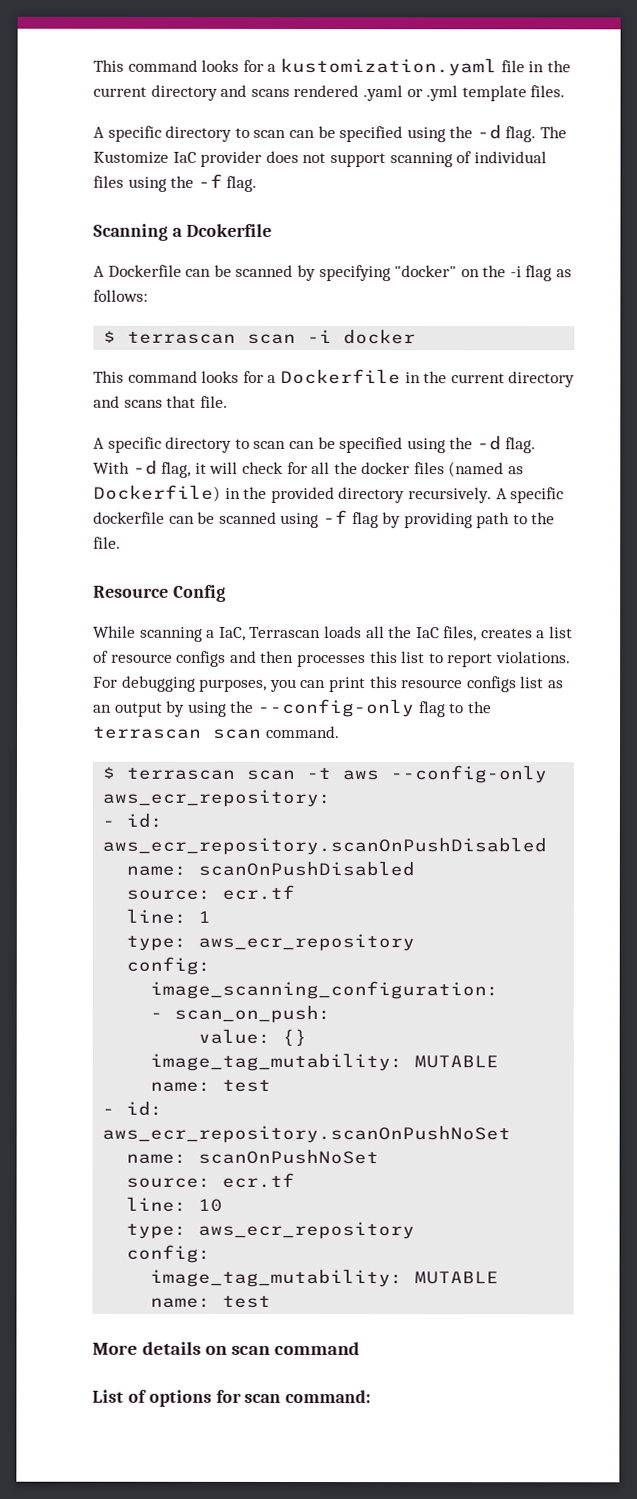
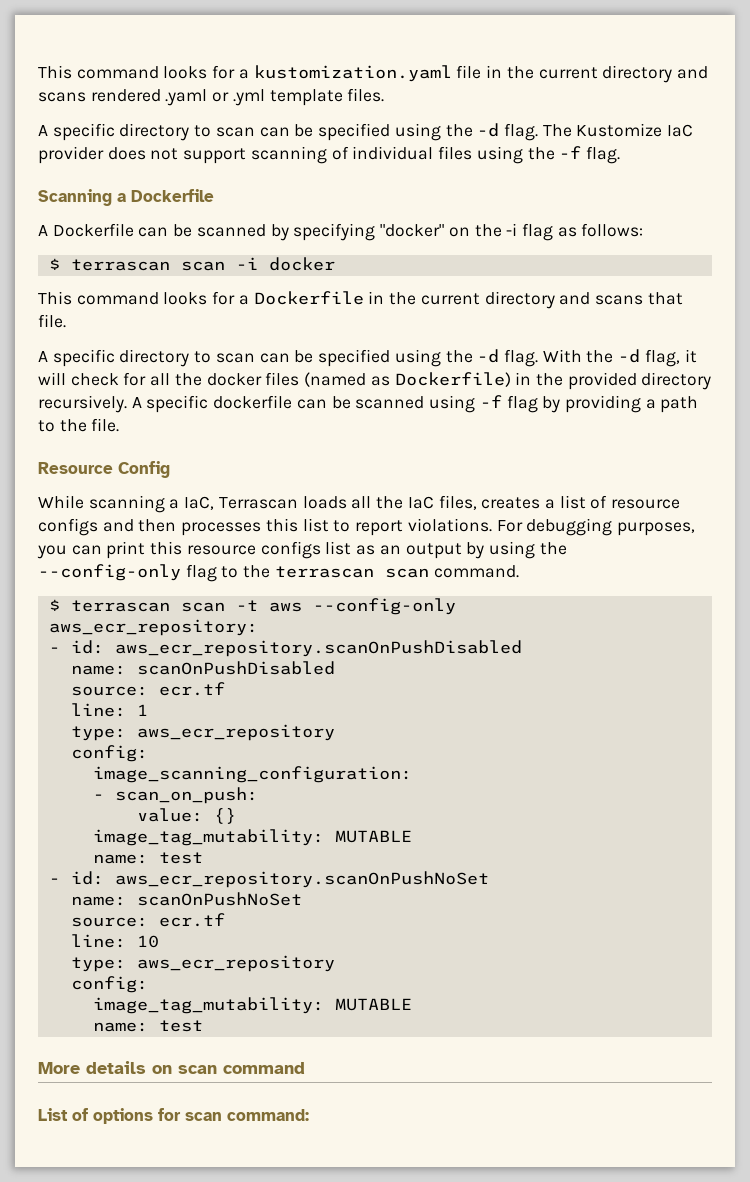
- Scanning a Dcokerfile
+ Scanning a Dockerfile
- With -d flag, it will check for all the docker files (named as Dockerfile) in the provided directory recursively.
+ With the -d flag, it will check for all the docker files (named as Dockerfile) in the provided directory recursively.
- A specific dockerfile can be scanned using -f flag by providing path to the file.
+ A specific dockerfile can be scanned using -f flag by providing a path to the file.

